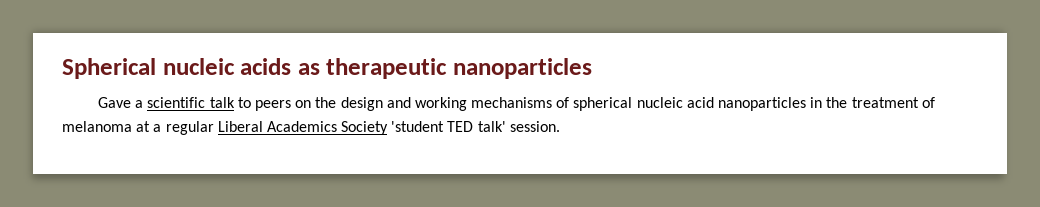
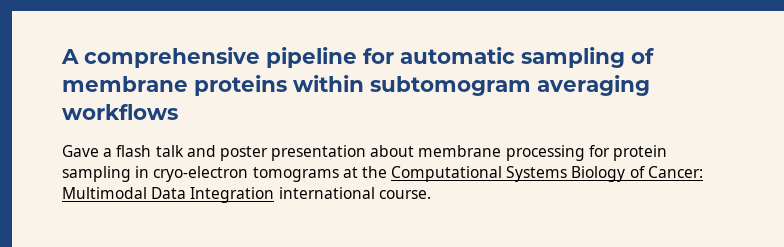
- Spherical nucleic acids as therapeutic nanoparticles
- Gave a scientific talk to peers on the design and working mechanisms of spherical nucleic acid nanoparticles in the treatment of melanoma at a regular Liberal Academics Society 'student TED talk' session.
+ A comprehensive pipeline for automatic sampling of membrane proteins within subtomogram averaging workflows
+ Gave a flash talk and poster presentation about membrane processing for protein sampling in cryo-electron tomograms at the Computational Systems Biology of Cancer: Multimodal Data Integration international course.

